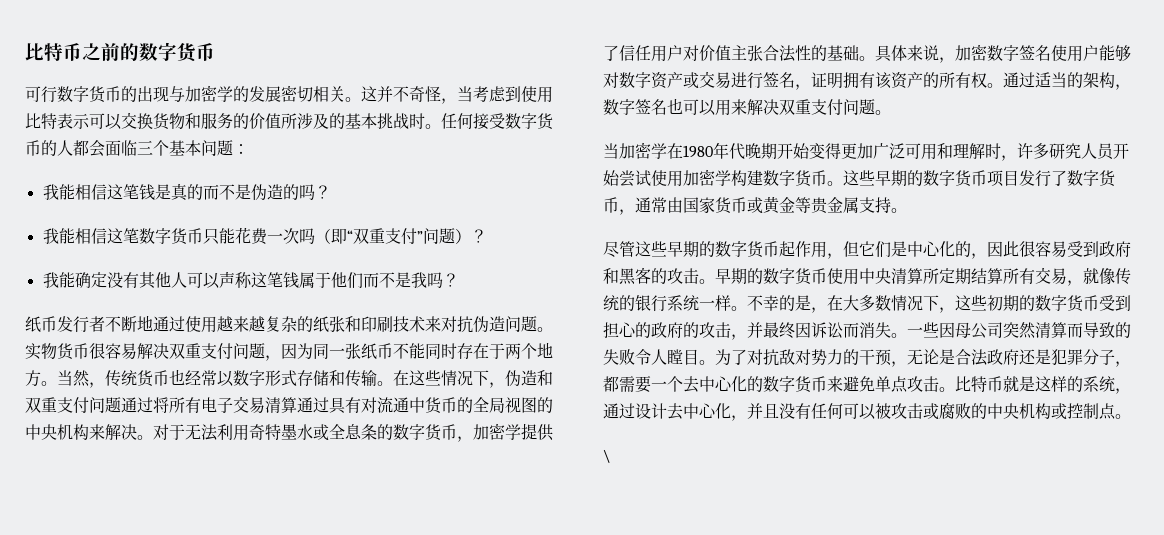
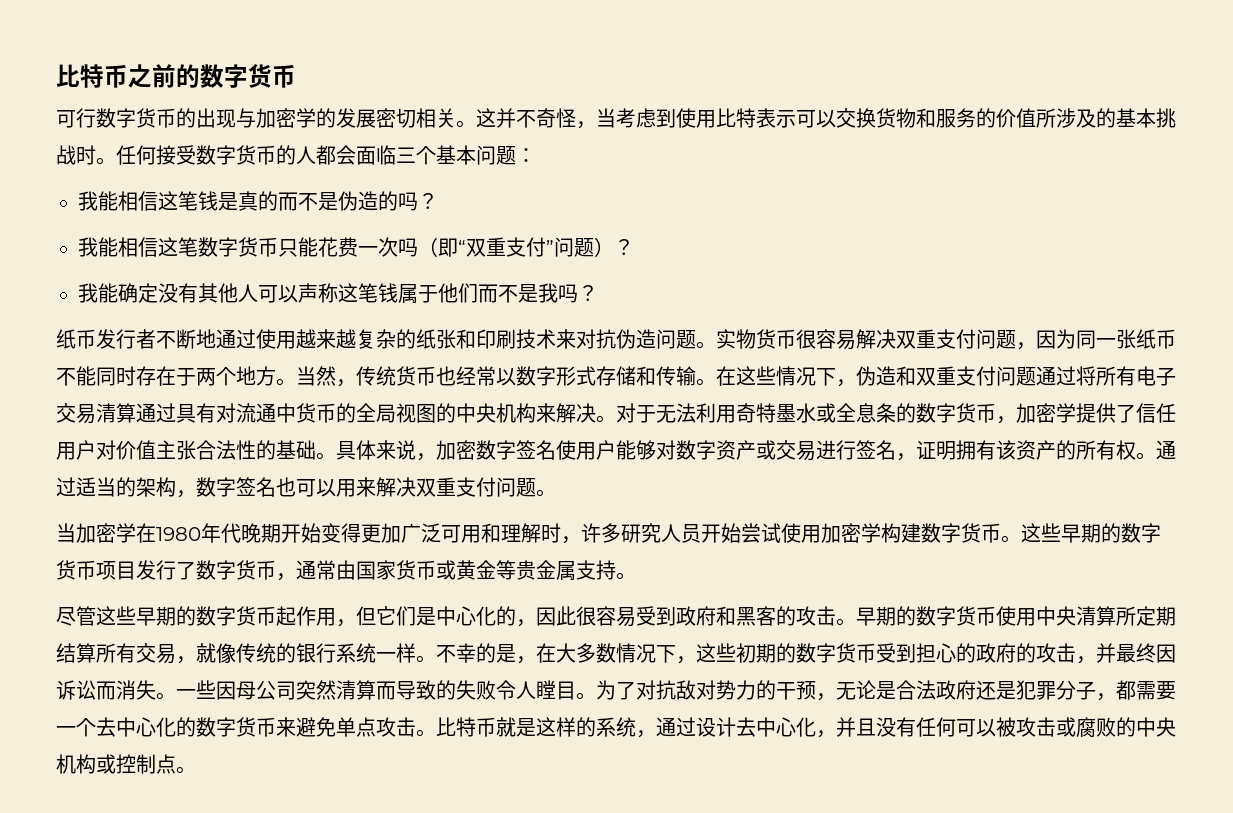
- \

